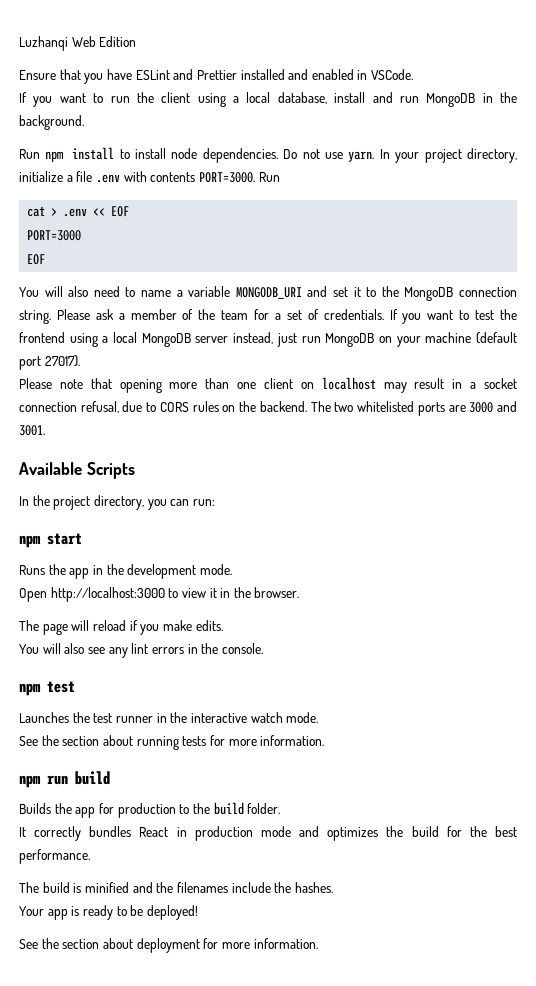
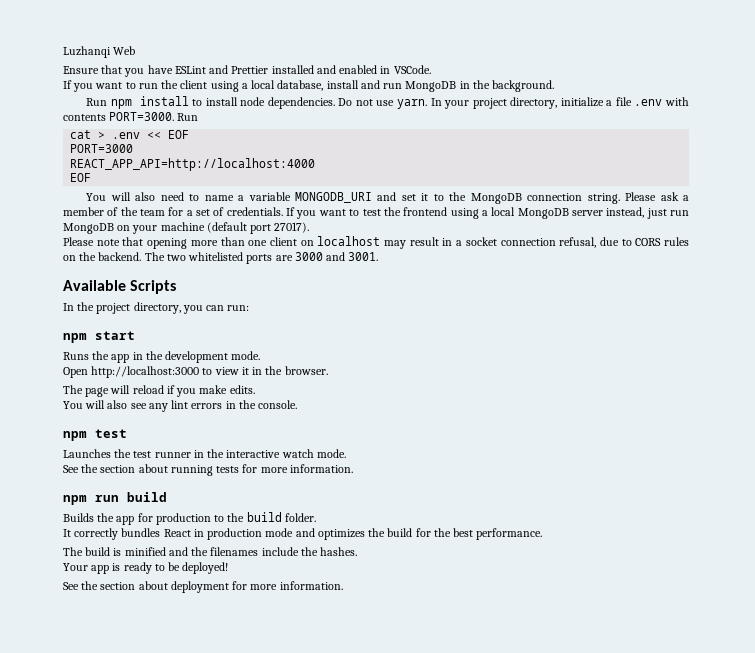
- Luzhanqi Web Edition
+ Luzhanqi Web
+ REACT_APP_API=http://localhost:4000

